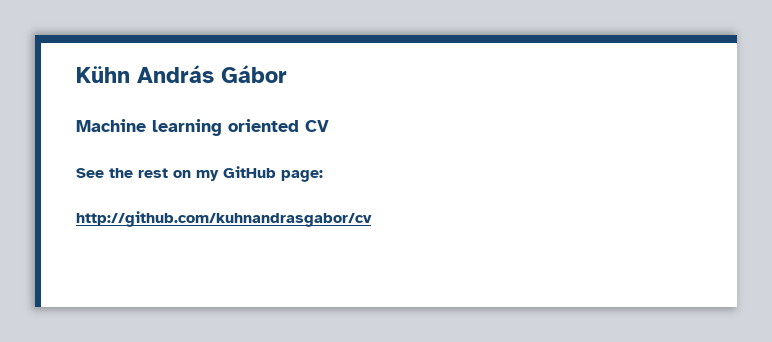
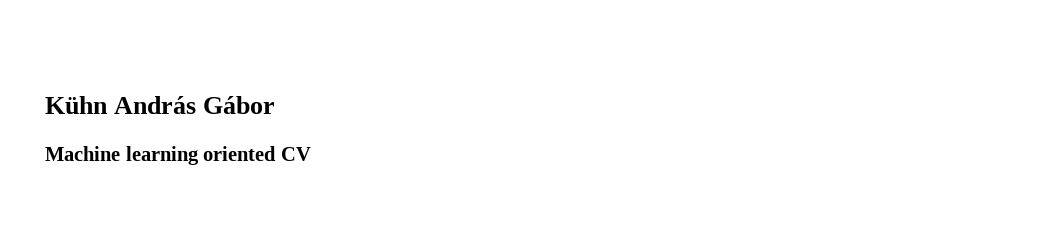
- See the rest on my GitHub page:
- http://github.com/kuhnandrasgabor/cv

